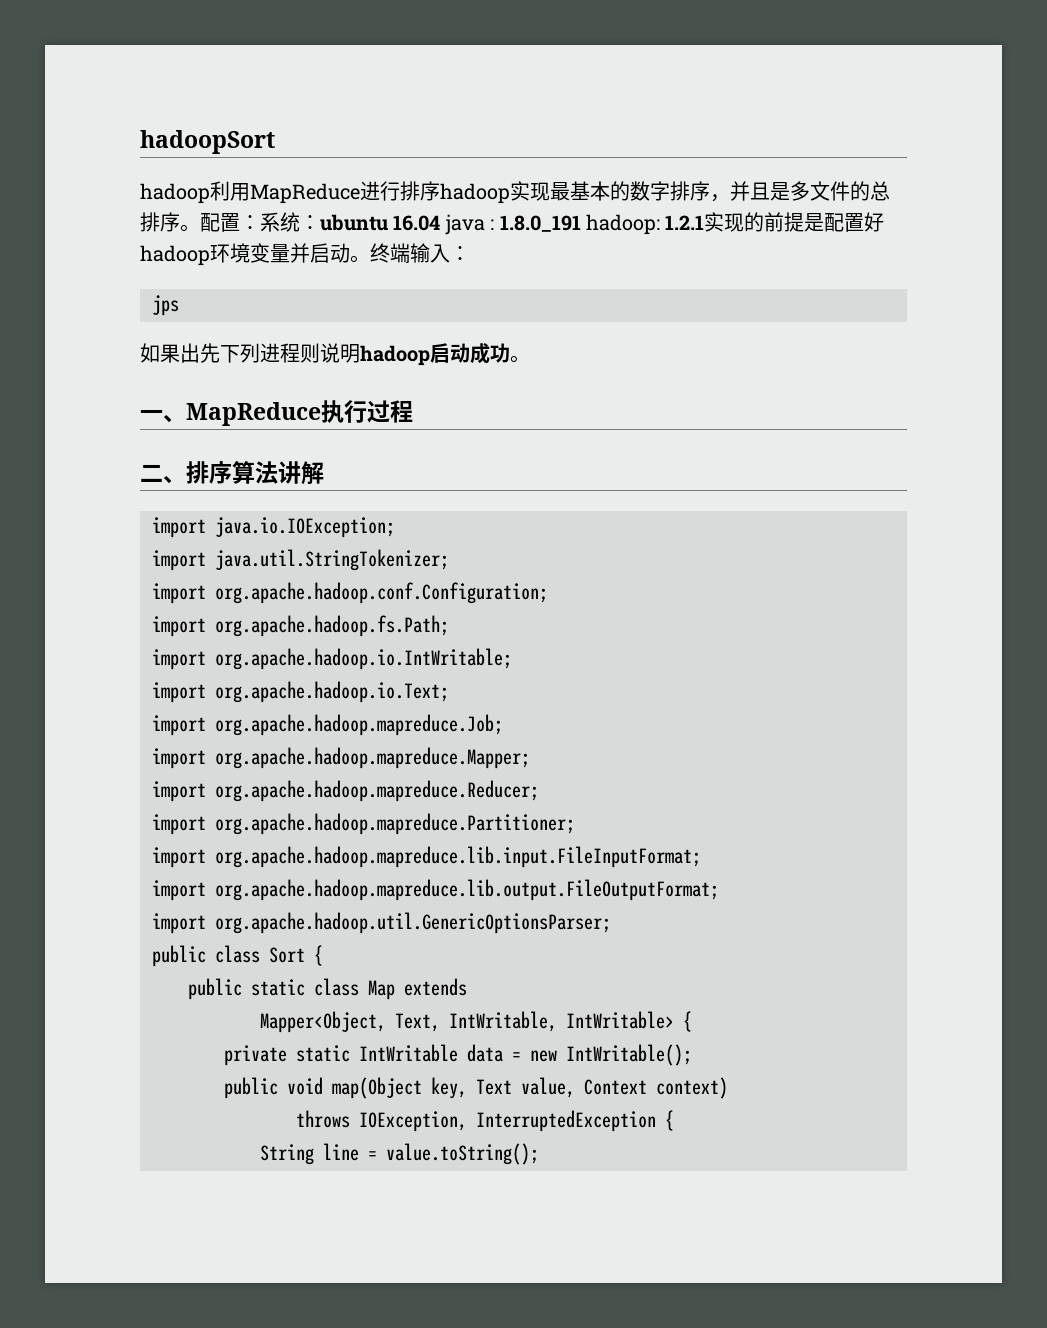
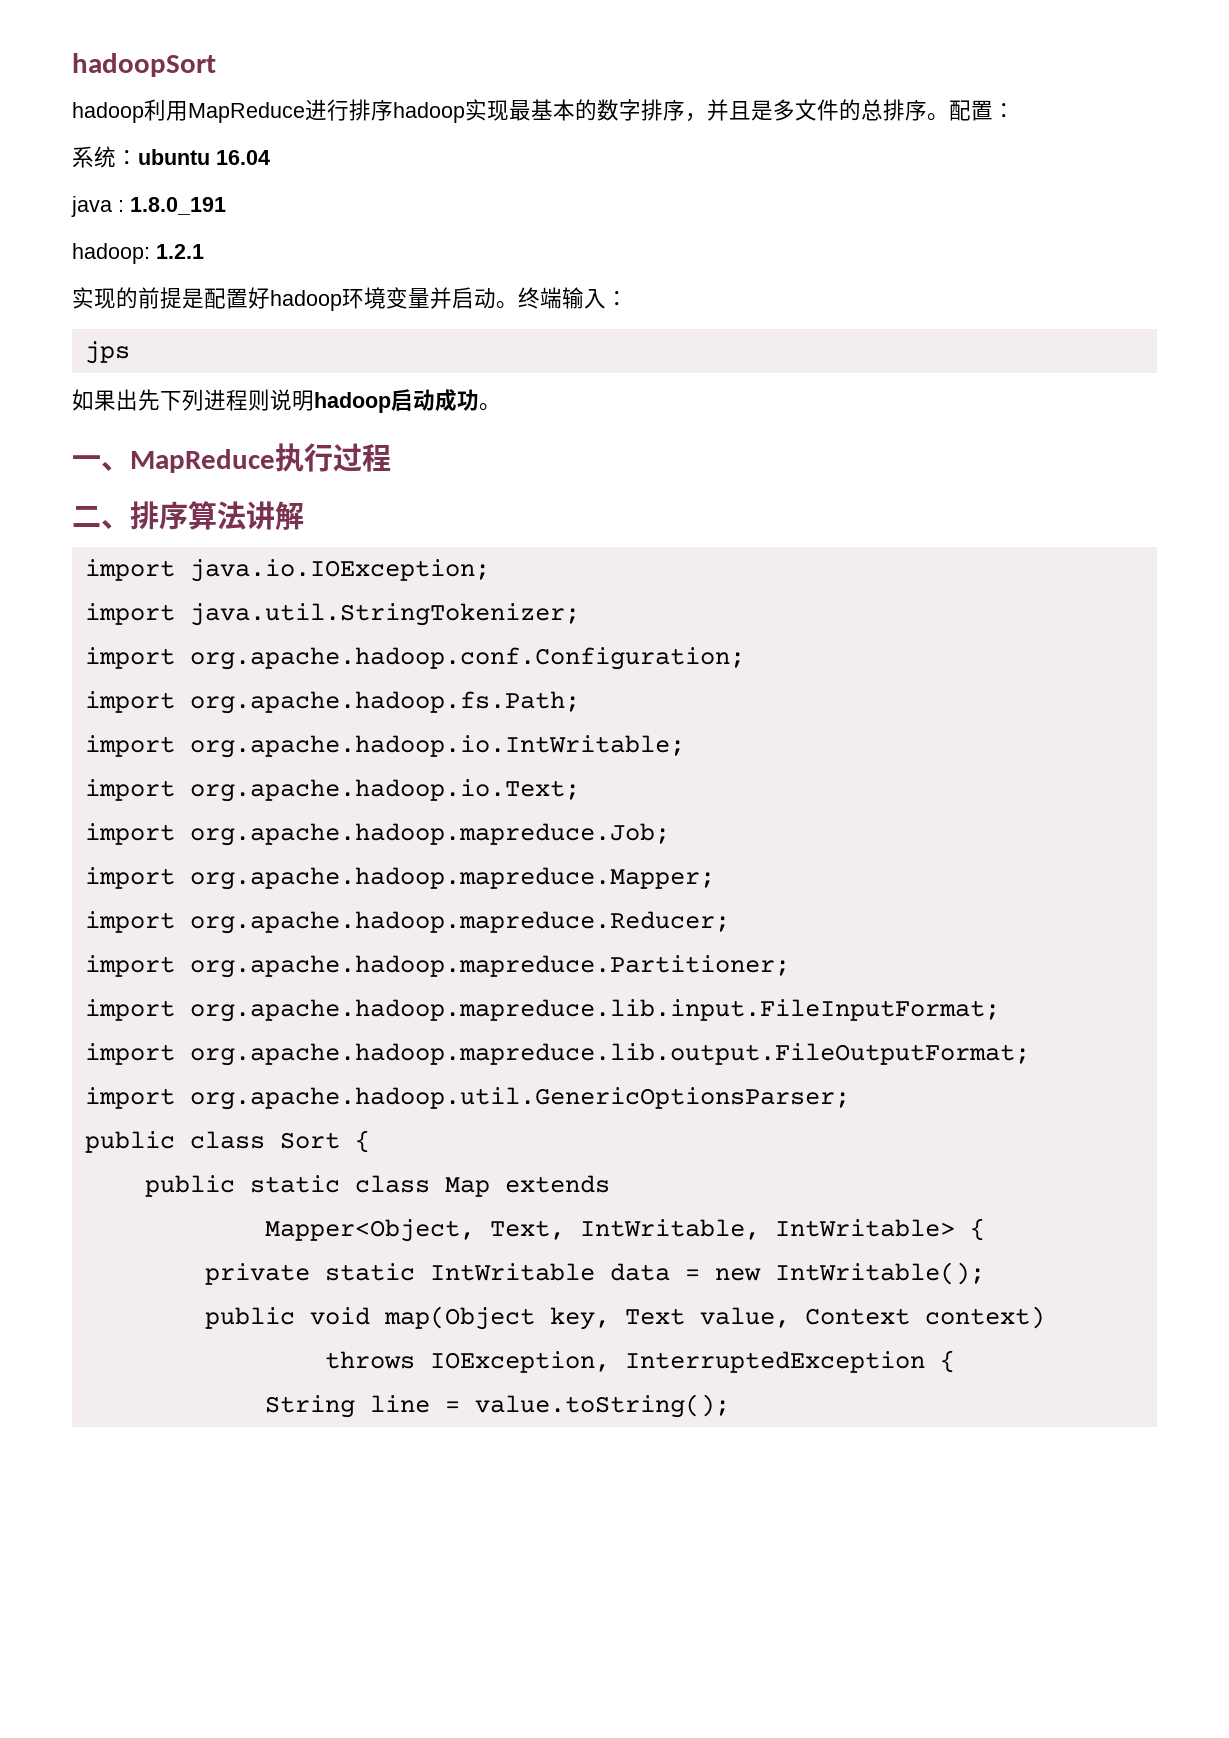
- 配置：系统：ubuntu 16.04 java : 1.8.0_191 hadoop: 1.2.1实现的前提是配置好hadoop环境变量并启动。
+ 配置：
+ 系统：ubuntu 16.04
+ java : 1.8.0_191
+ hadoop: 1.2.1
+ 实现的前提是配置好hadoop环境变量并启动。

